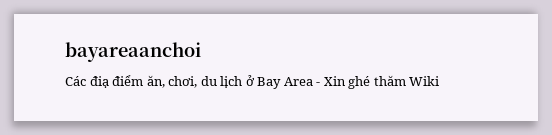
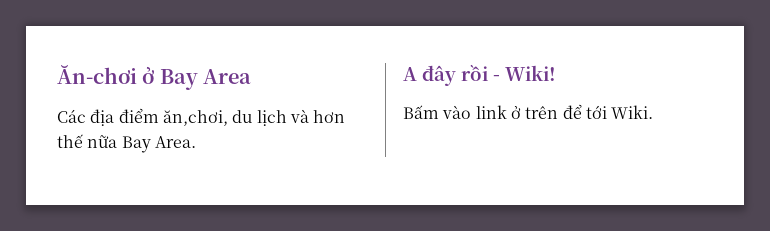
- bayareaanchoi
- Các điạ điểm ăn, chơi, du lịch ở Bay Area - Xin ghé thăm Wiki
+ Ăn-chơi ở Bay Area
+ Các địa điểm ăn,chơi, du lịch và hơn thế nữa Bay Area.
+ A đây rồi - Wiki!
+ Bấm vào link ở trên để tới Wiki.

